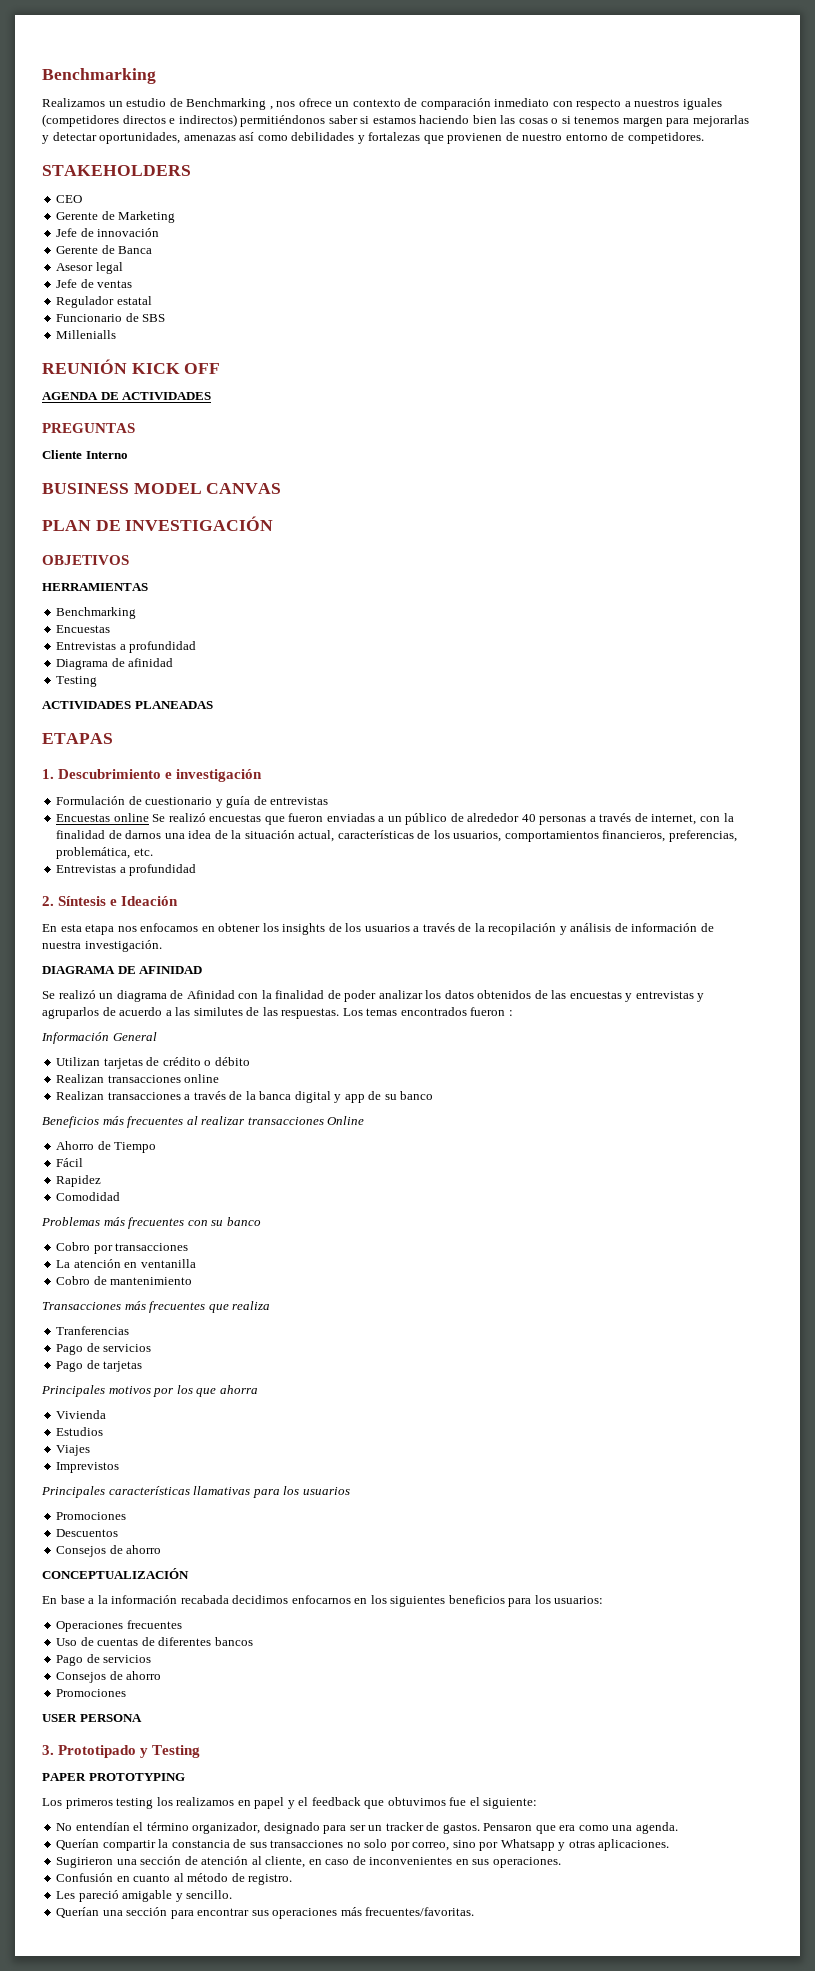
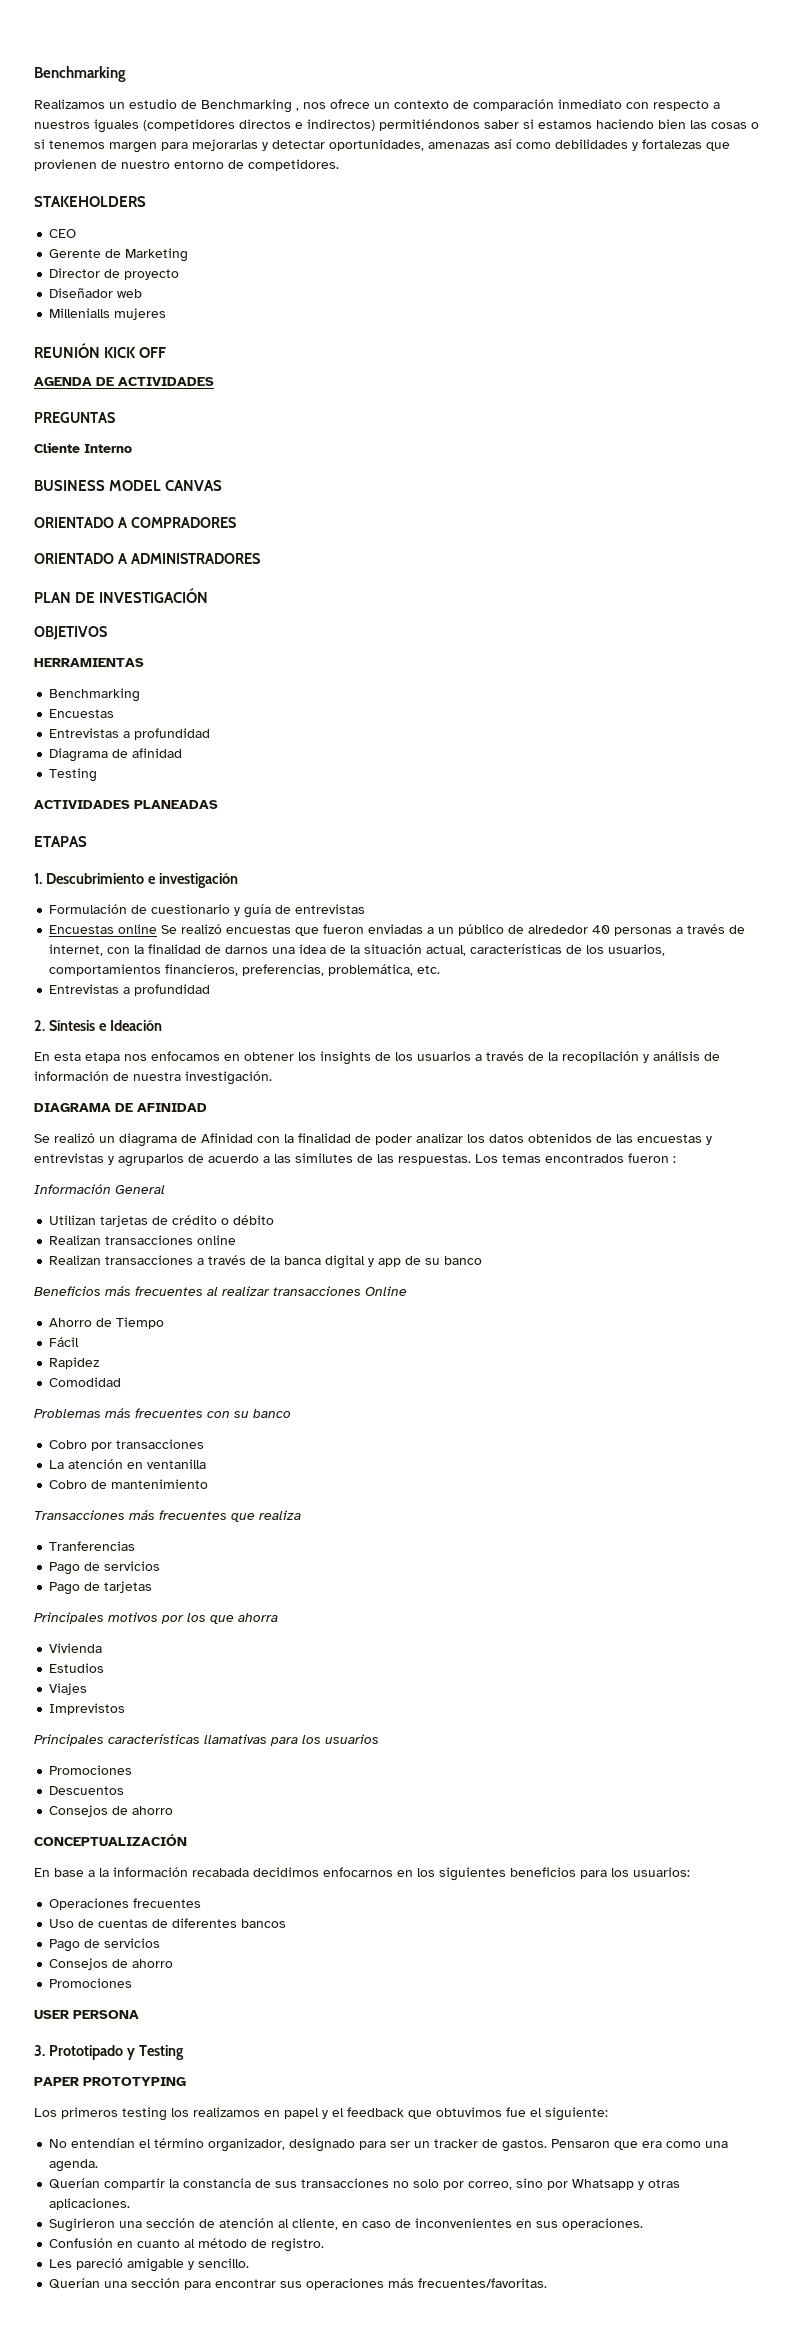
- Jefe de innovación
- Gerente de Banca
- Asesor legal
- Jefe de ventas
- Regulador estatal
- Funcionario de SBS
+ Director de proyecto
+ Diseñador web
- Millenialls
+ Millenialls mujeres
+ ORIENTADO A COMPRADORES
+ ORIENTADO A ADMINISTRADORES

